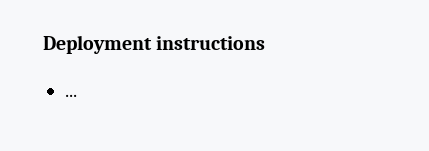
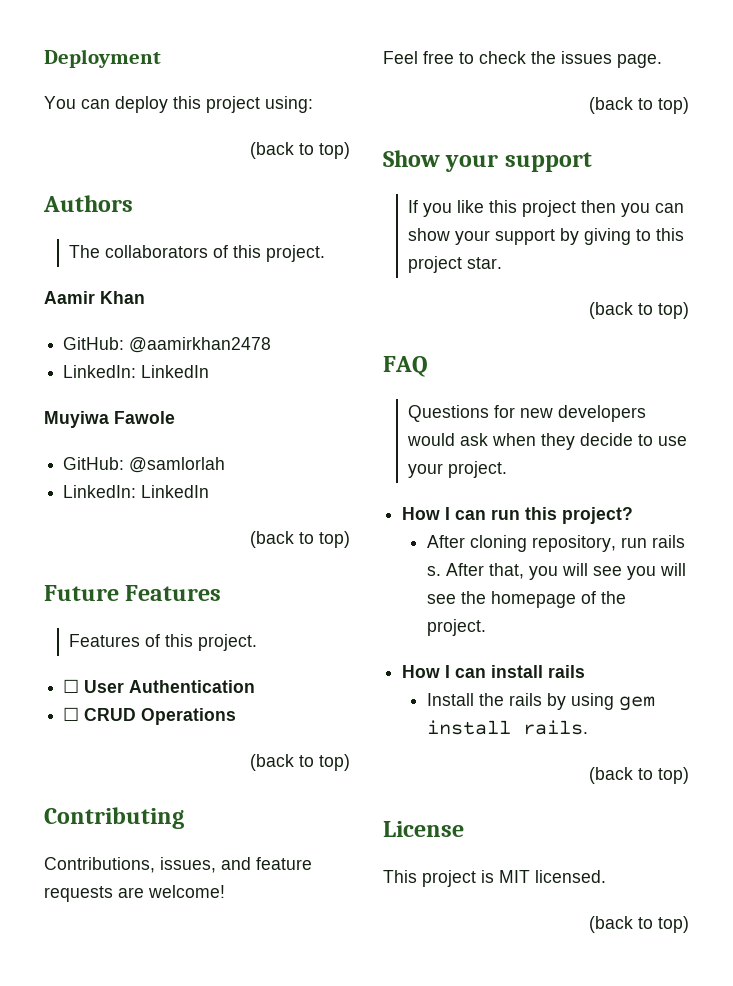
- Deployment instructions
- ...
+ Deployment
+ You can deploy this project using:
+ (back to top)
+ Authors
+ The collaborators of this project.
+ Aamir Khan
+ GitHub: @aamirkhan2478
+ LinkedIn: LinkedIn
+ Muyiwa Fawole
+ GitHub: @samlorlah
+ LinkedIn: LinkedIn
+ (back to top)
+ Future Features
+ Features of this project.
+ ☐ User Authentication
+ ☐ CRUD Operations
+ (back to top)
+ Contributing
+ Contributions, issues, and feature requests are welcome!
+ Feel free to check the issues page.
+ (back to top)
+ Show your support
+ If you like this project then you can show your support by giving to this project star.
+ (back to top)
+ FAQ
+ Questions for new developers would ask when they decide to use your project.
+ How I can run this project?
+ After cloning repository, run rails s. After that, you will see you will see the homepage of the project.
+ How I can install rails
+ Install the rails by using gem install rails.
+ (back to top)
+ License
+ This project is MIT licensed.
+ (back to top)

